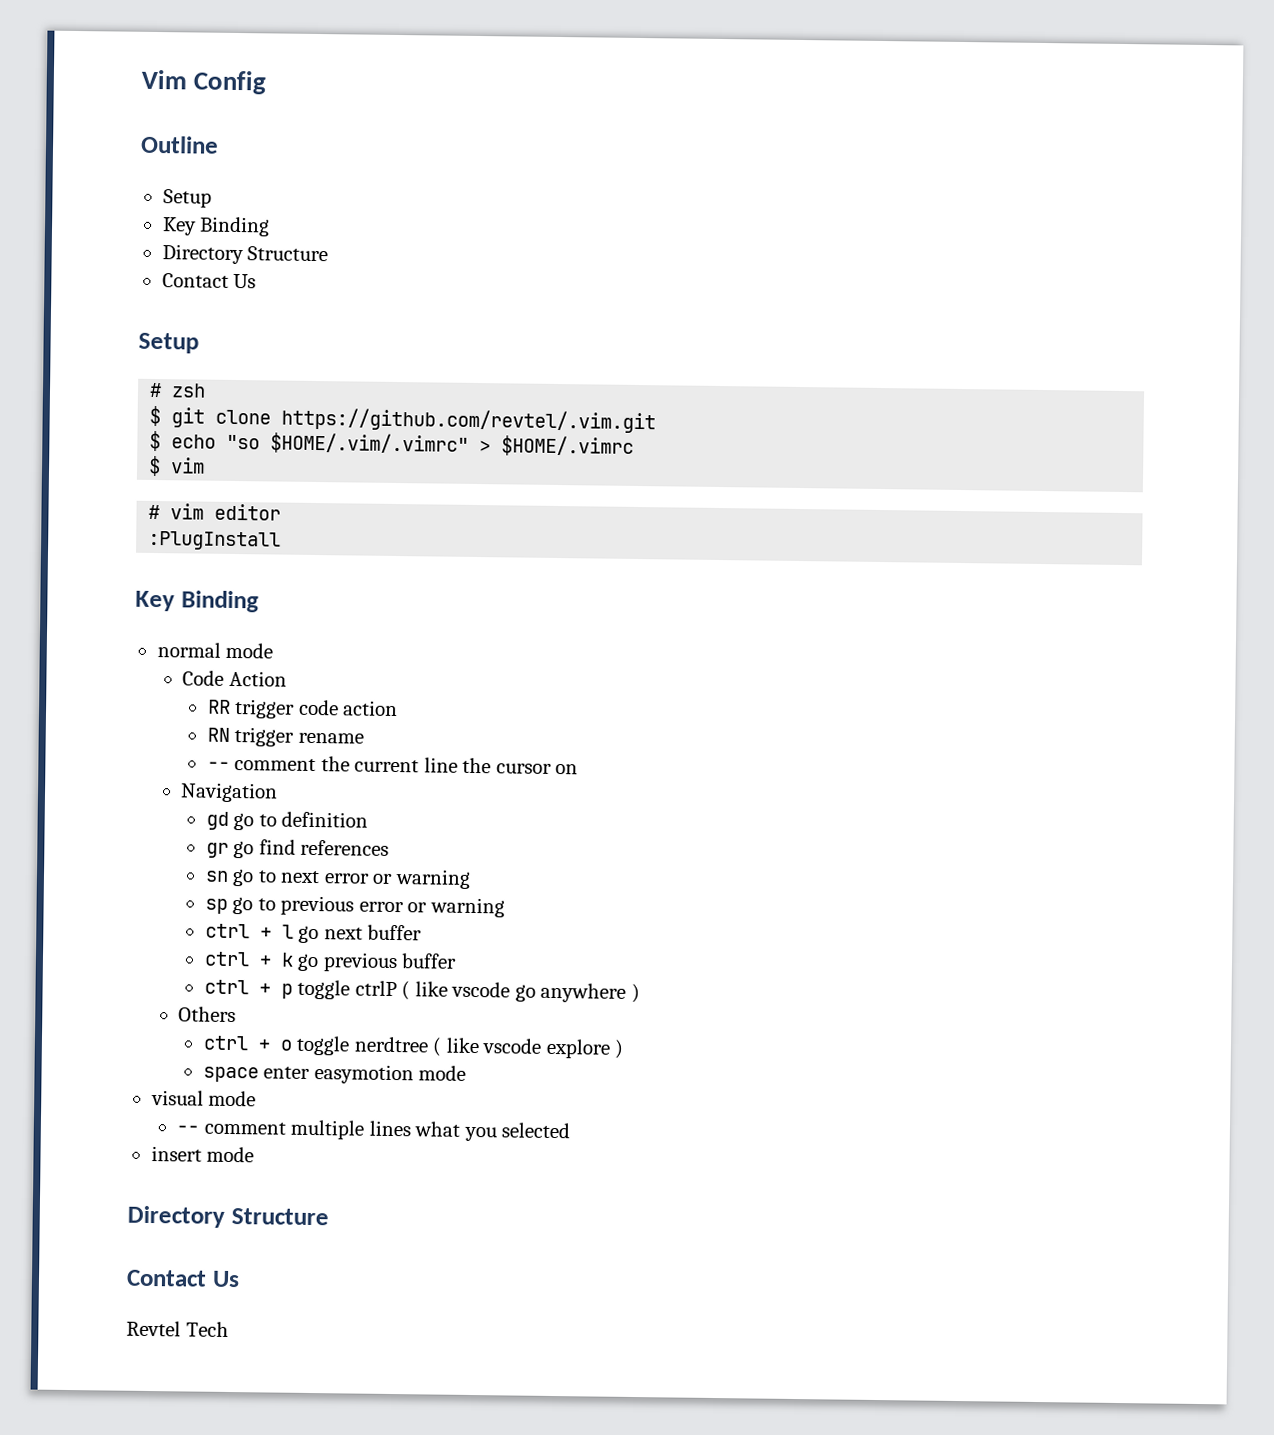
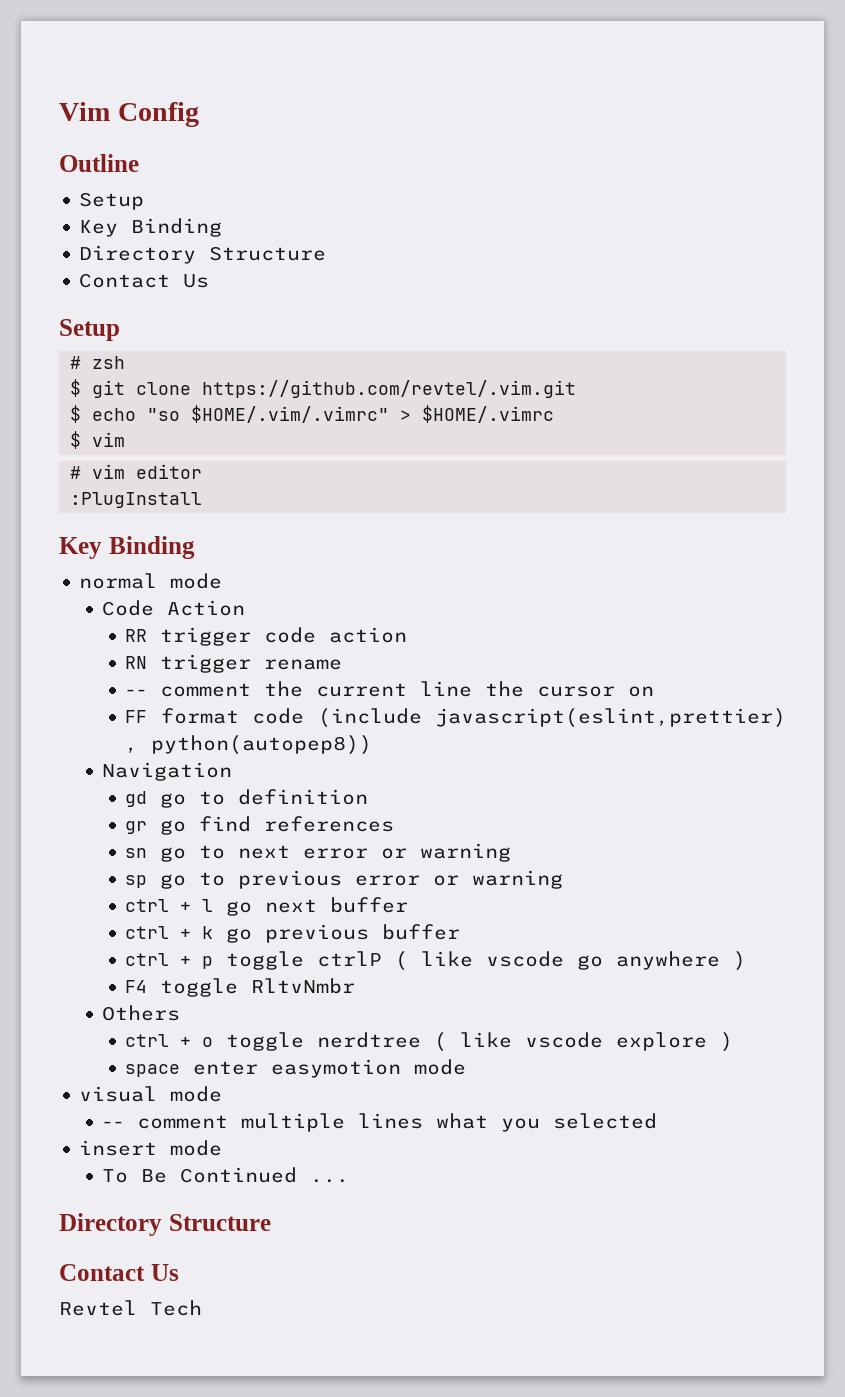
+ FF format code (include javascript(eslint,prettier) , python(autopep8))
+ F4 toggle RltvNmbr
+ To Be Continued ...

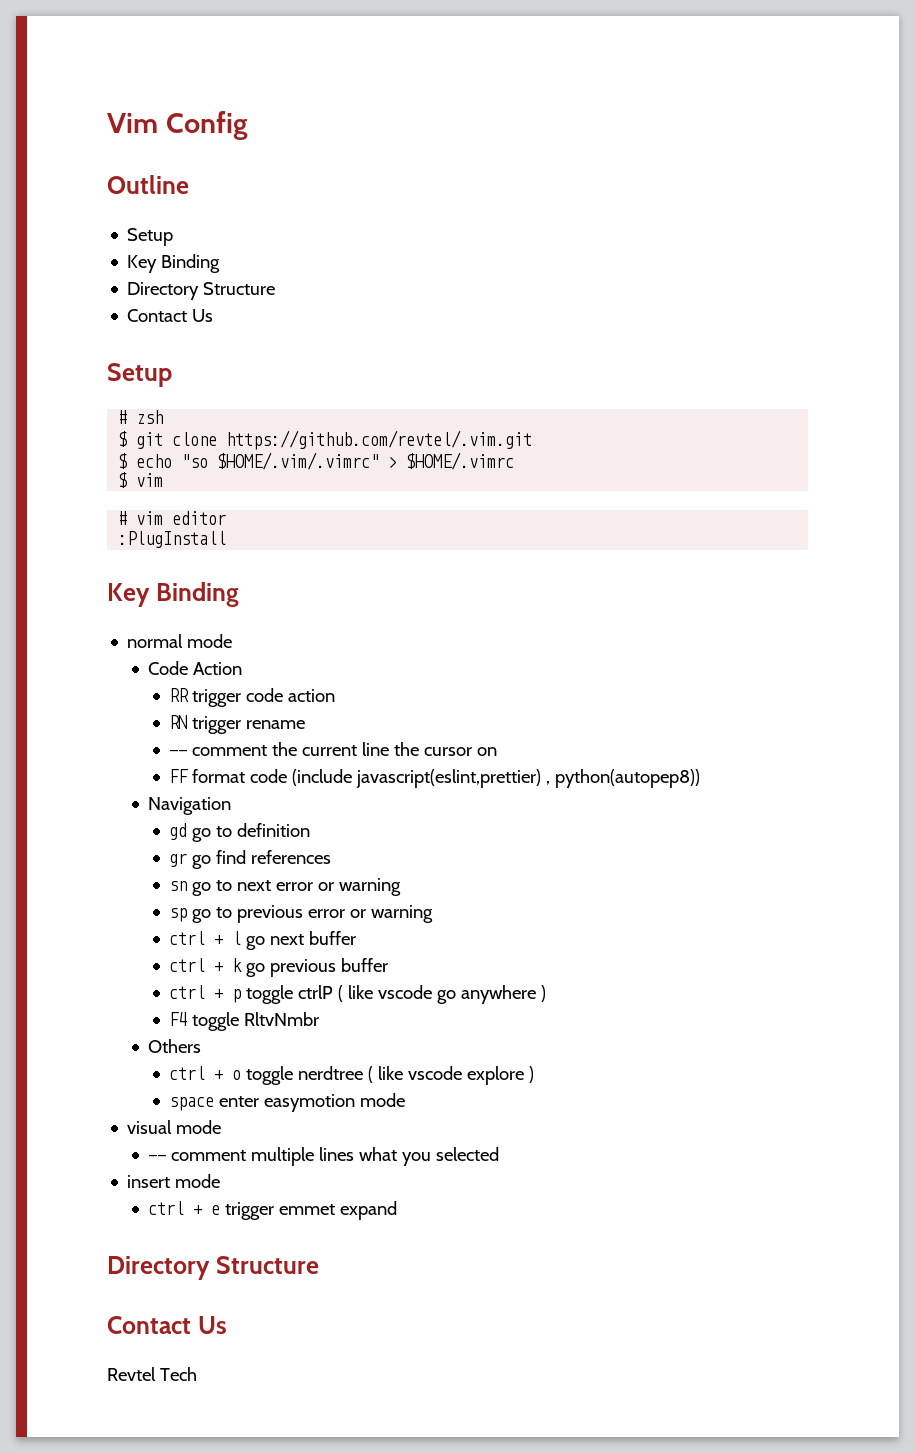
- To Be Continued ...
+ ctrl + e trigger emmet expand

